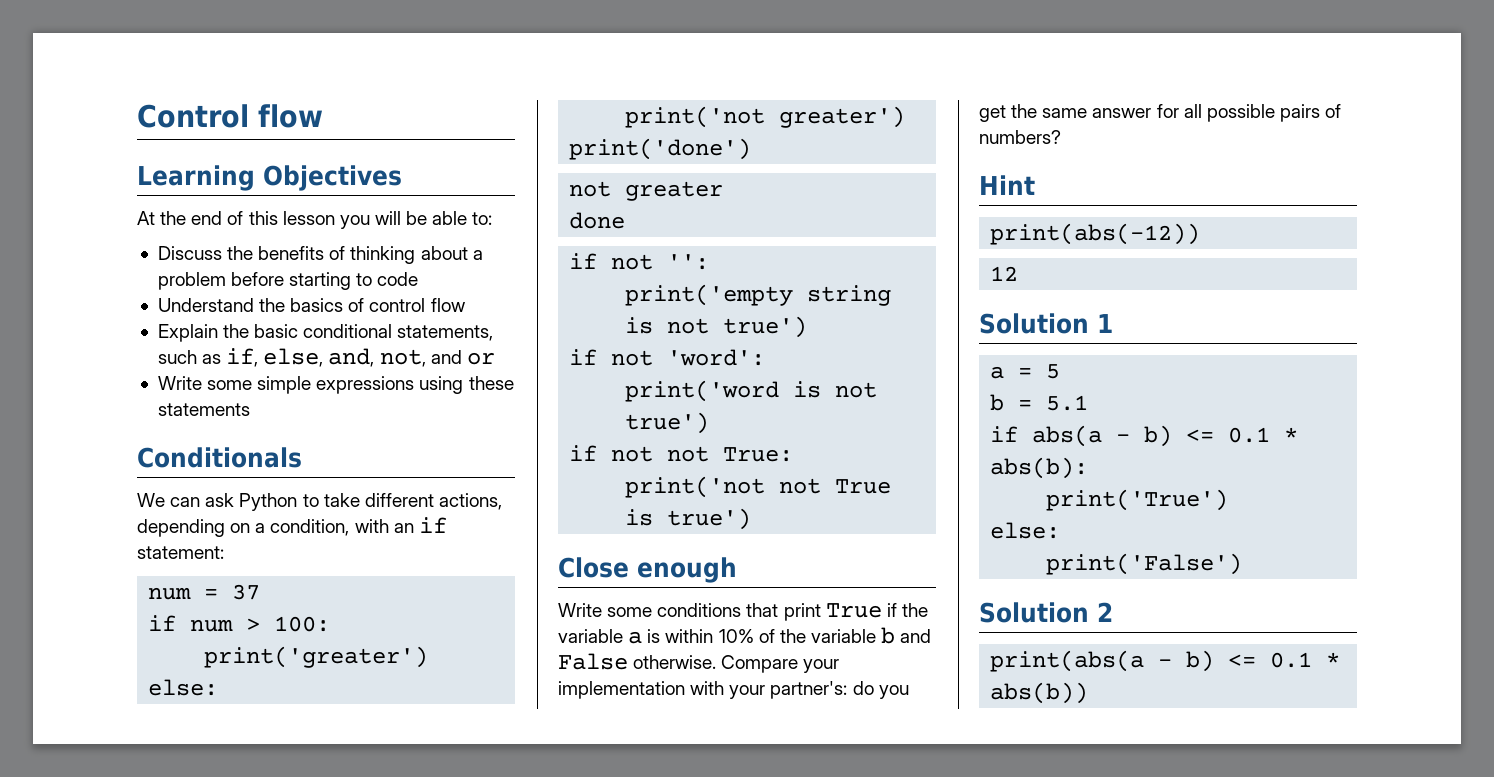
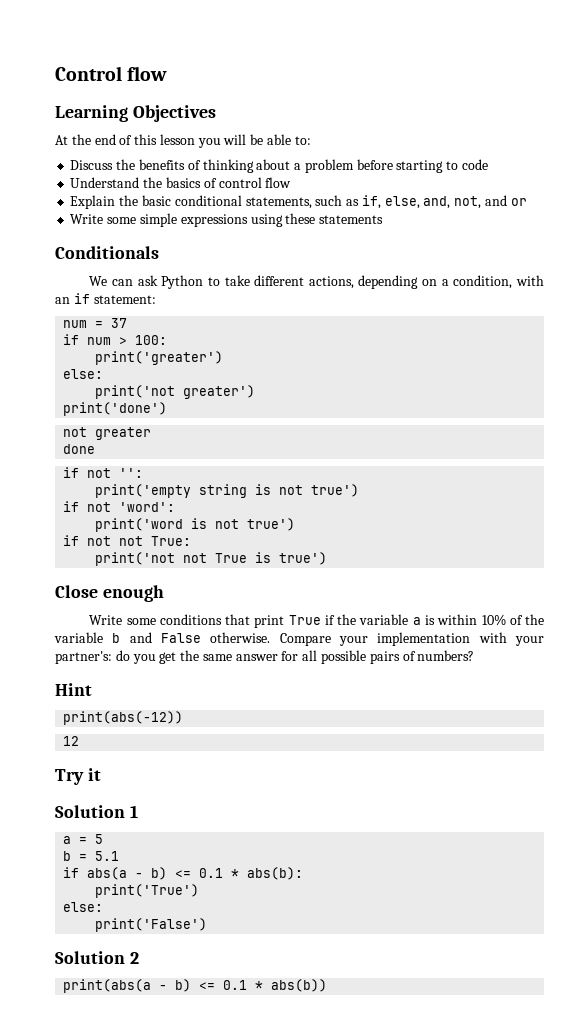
+ Try it

